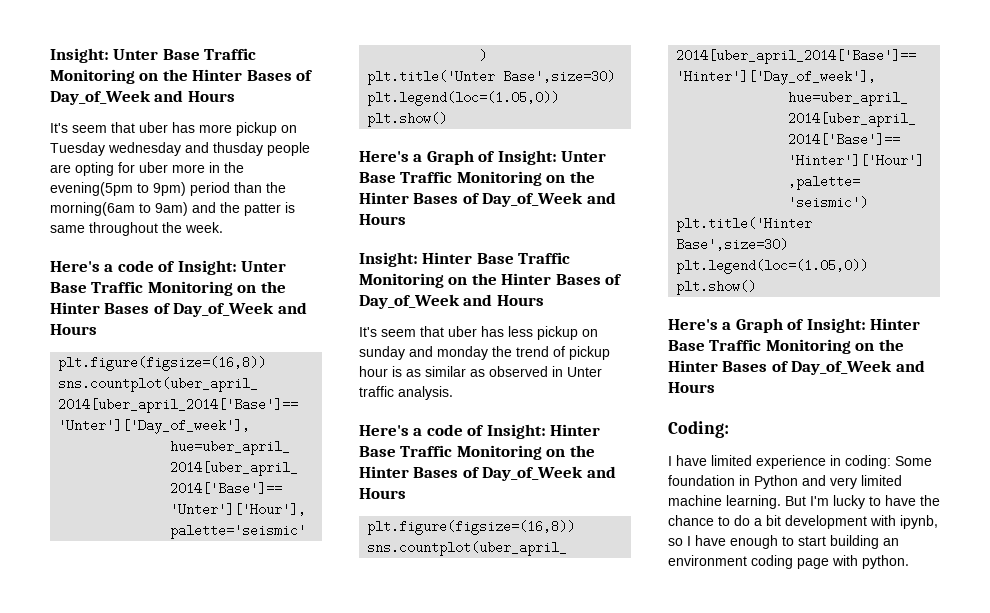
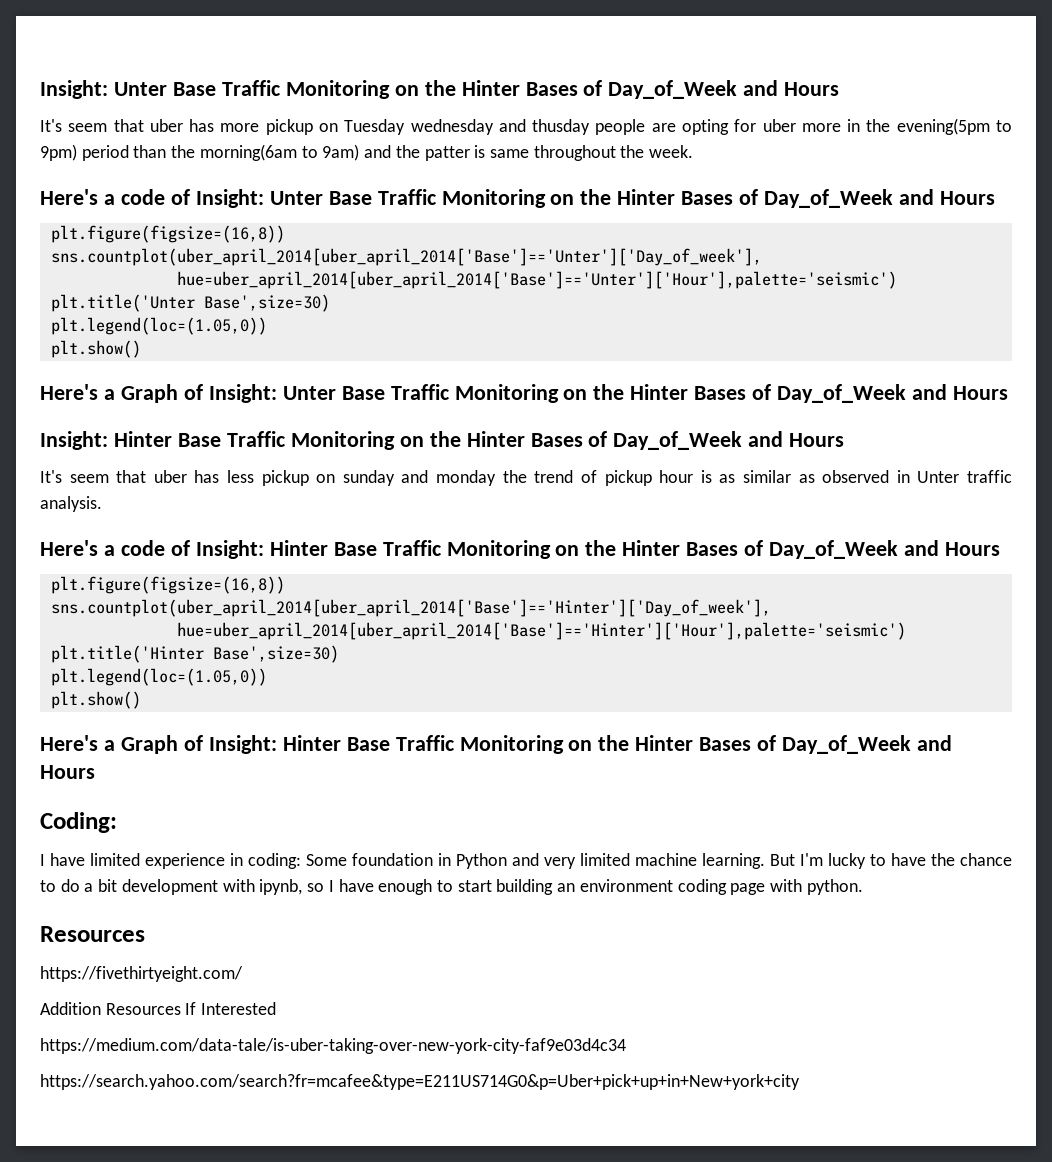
  But I'm lucky to have the chance to do a bit development with ipynb, so I have enough to start building an environment coding page with python.
+ Resources
+ https://fivethirtyeight.com/
+ Addition Resources If Interested
+ https://medium.com/data-tale/is-uber-taking-over-new-york-city-faf9e03d4c34
+ https://search.yahoo.com/search?fr=mcafee&type=E211US714G0&p=Uber+pick+up+in+New+york+city

